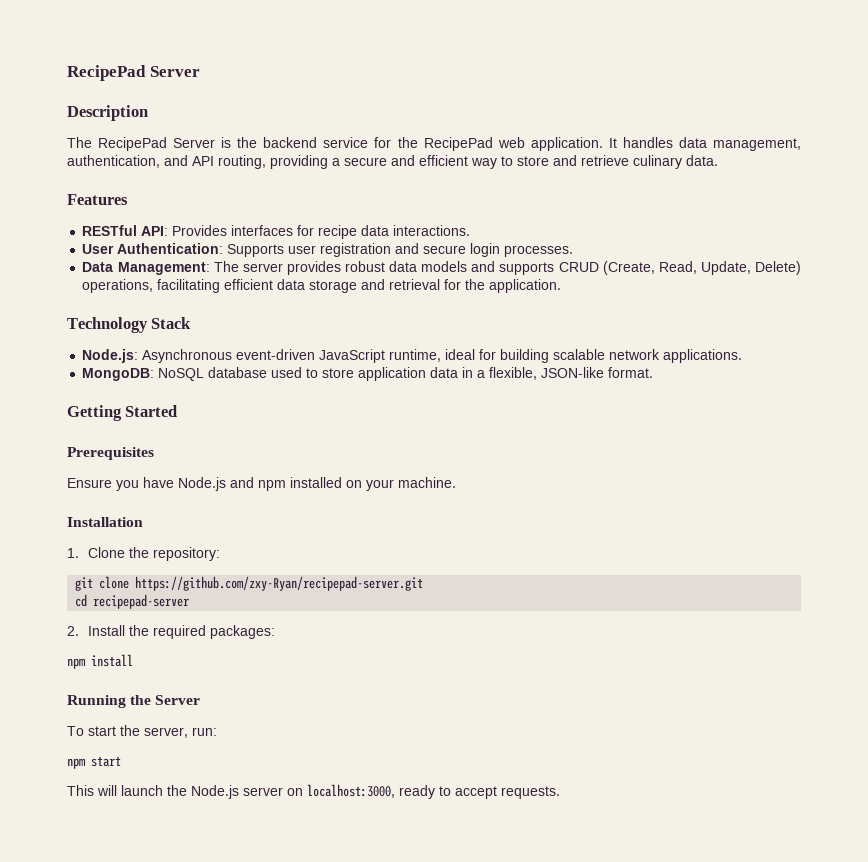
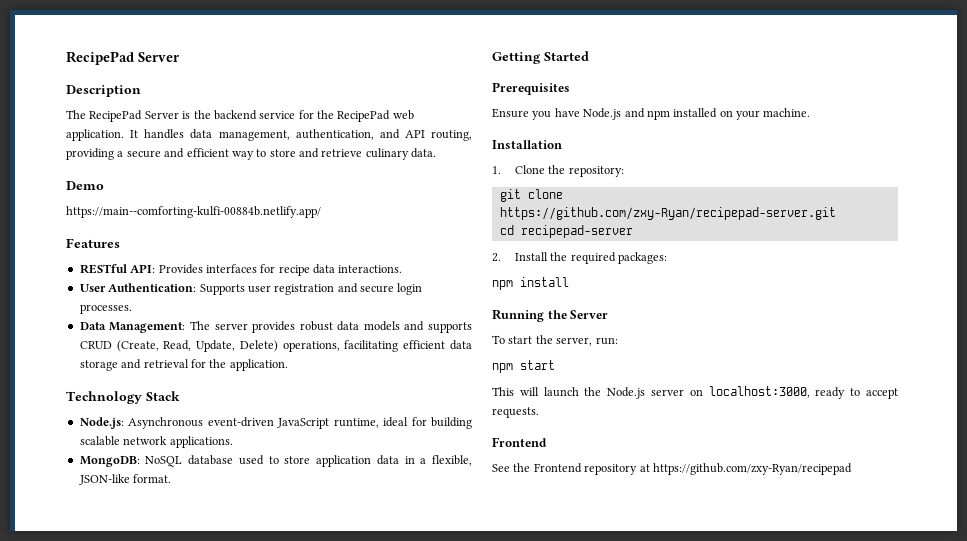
+ Demo
+ https://main--comforting-kulfi-00884b.netlify.app/
  This will launch the Node.js server on localhost:3000, ready to accept requests.
+ Frontend
+ See the Frontend repository at https://github.com/zxy-Ryan/recipepad

